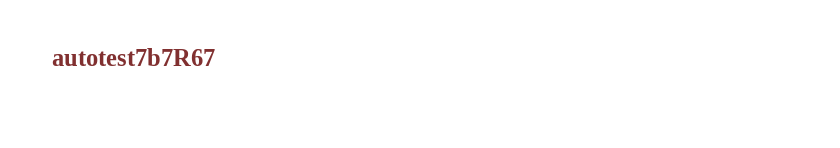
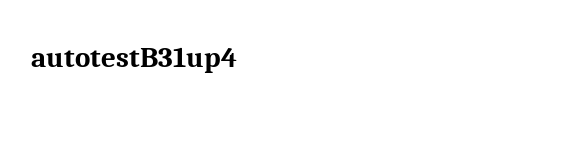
- autotest7b7R67
+ autotestB31up4

